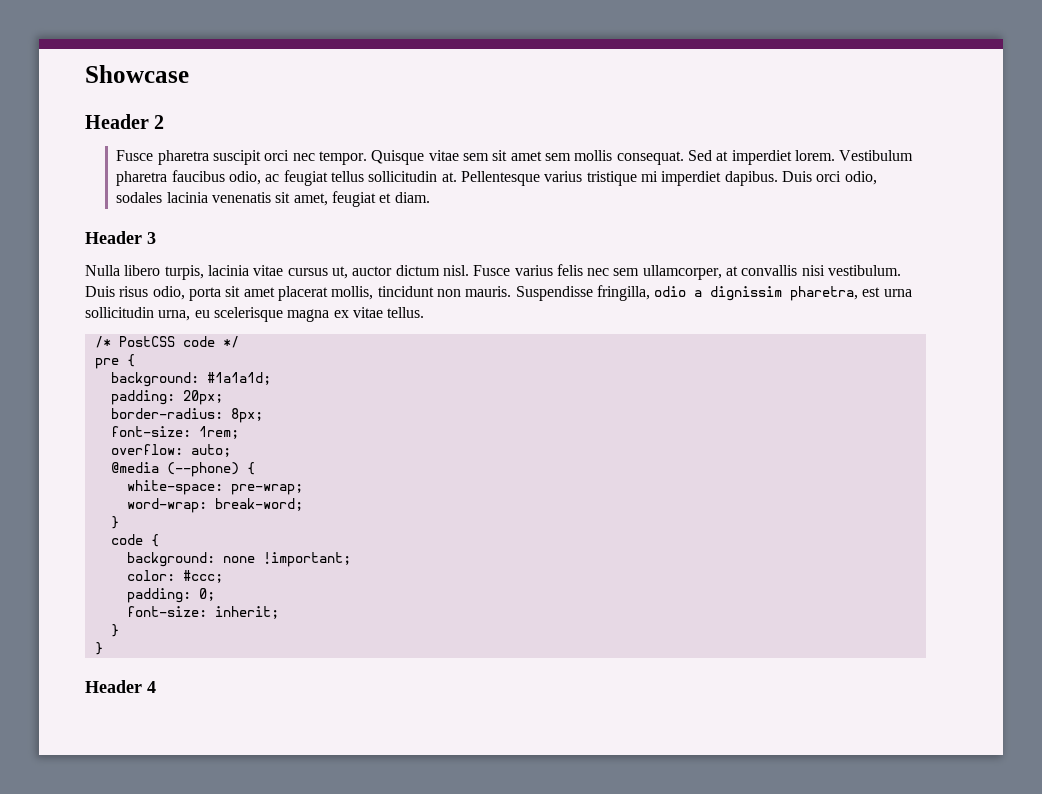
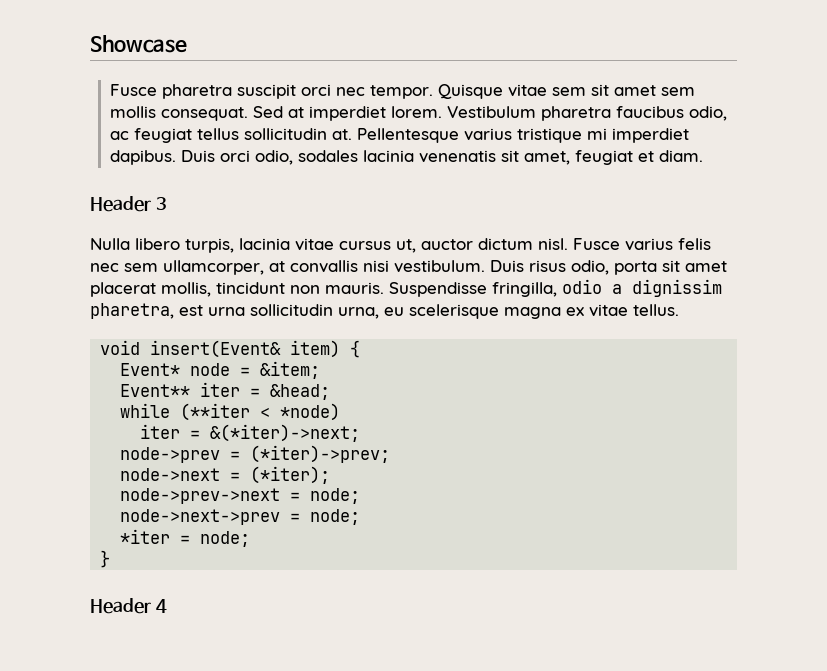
- Header 2
- /* PostCSS code */
- pre {
- background: #1a1a1d;
- padding: 20px;
- border-radius: 8px;
- font-size: 1rem;
- overflow: auto;
- @media (--phone) {
- white-space: pre-wrap;
- word-wrap: break-word;
- }
- code {
- background: none !important;
- color: #ccc;
- padding: 0;
- font-size: inherit;
- }
+ void insert(Event& item) {
+ Event* node = &item;
+ Event** iter = &head;
+ while (**iter < *node)
+ iter = &(*iter)->next;
+ node->prev = (*iter)->prev;
+ node->next = (*iter);
+ node->prev->next = node;
+ node->next->prev = node;
+ *iter = node;

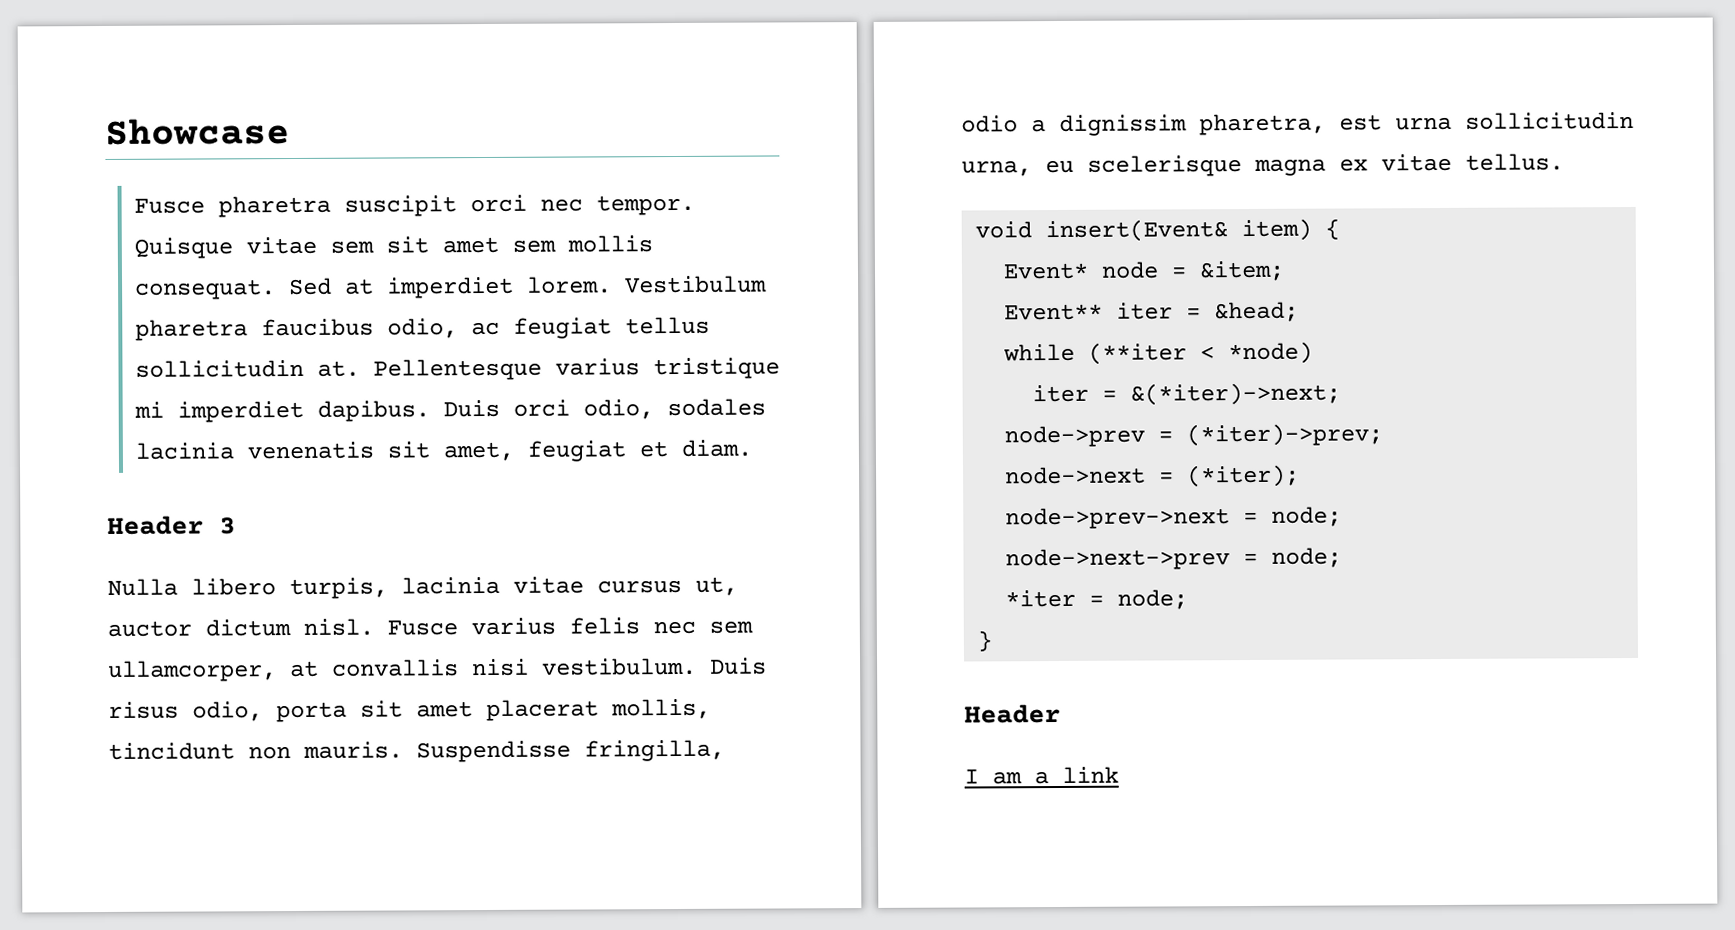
  }
- Header 4
+ Header
+ I am a link

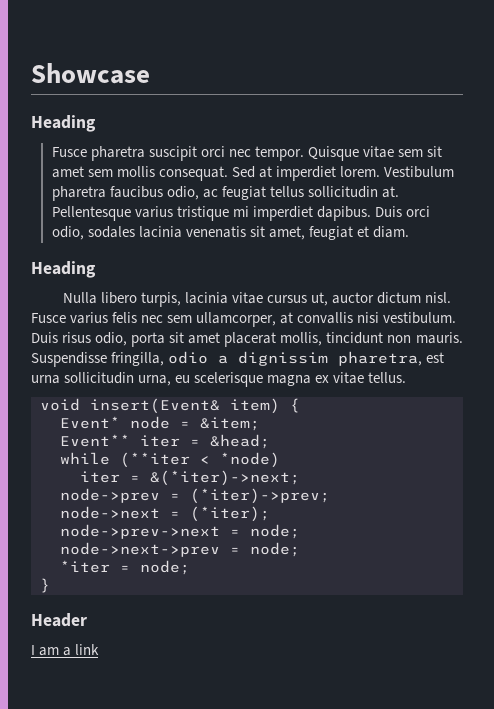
  Showcase
+ Heading
  Duis orci odio, sodales lacinia venenatis sit amet, feugiat et diam.
- Header 3
+ Heading

